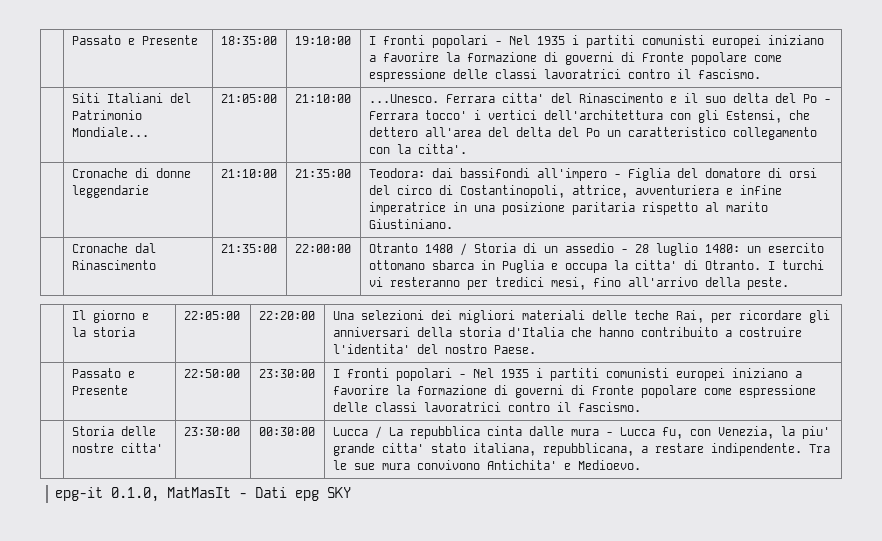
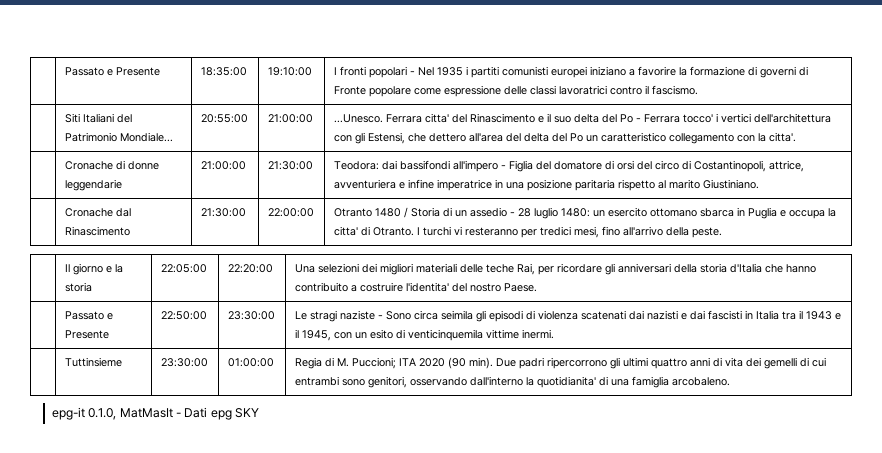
- | Siti Italiani del Patrimonio Mondiale... | 21:05:00 | 21:10:00 | ...Unesco. Ferrara citta' del Rinascimento e il suo delta del Po - Ferrara tocco' i vertici dell'architettura con gli Estensi, che dettero all'area del delta del Po un caratteristico collegamento con la citta'.
+ | Siti Italiani del Patrimonio Mondiale... | 20:55:00 | 21:00:00 | ...Unesco. Ferrara citta' del Rinascimento e il suo delta del Po - Ferrara tocco' i vertici dell'architettura con gli Estensi, che dettero all'area del delta del Po un caratteristico collegamento con la citta'.
- | Cronache di donne leggendarie | 21:10:00 | 21:35:00 | Teodora: dai bassifondi all'impero - Figlia del domatore di orsi del circo di Costantinopoli, attrice, avventuriera e infine imperatrice in una posizione paritaria rispetto al marito Giustiniano.
+ | Cronache di donne leggendarie | 21:00:00 | 21:30:00 | Teodora: dai bassifondi all'impero - Figlia del domatore di orsi del circo di Costantinopoli, attrice, avventuriera e infine imperatrice in una posizione paritaria rispetto al marito Giustiniano.
- | Cronache dal Rinascimento | 21:35:00 | 22:00:00 | Otranto 1480 / Storia di un assedio - 28 luglio 1480: un esercito ottomano sbarca in Puglia e occupa la citta' di Otranto. I turchi vi resteranno per tredici mesi, fino all'arrivo della peste.
+ | Cronache dal Rinascimento | 21:30:00 | 22:00:00 | Otranto 1480 / Storia di un assedio - 28 luglio 1480: un esercito ottomano sbarca in Puglia e occupa la citta' di Otranto. I turchi vi resteranno per tredici mesi, fino all'arrivo della peste.
- | Passato e Presente | 22:50:00 | 23:30:00 | I fronti popolari - Nel 1935 i partiti comunisti europei iniziano a favorire la formazione di governi di Fronte popolare come espressione delle classi lavoratrici contro il fascismo.
- | Storia delle nostre citta' | 23:30:00 | 00:30:00 | Lucca / La repubblica cinta dalle mura - Lucca fu, con Venezia, la piu' grande citta' stato italiana, repubblicana, a restare indipendente. Tra le sue mura convivono Antichita' e Medioevo.
+ | Passato e Presente | 22:50:00 | 23:30:00 | Le stragi naziste - Sono circa seimila gli episodi di violenza scatenati dai nazisti e dai fascisti in Italia tra il 1943 e il 1945, con un esito di venticinquemila vittime inermi.
+ | Tuttinsieme | 23:30:00 | 01:00:00 | Regia di M. Puccioni; ITA 2020 (90 min). Due padri ripercorrono gli ultimi quattro anni di vita dei gemelli di cui entrambi sono genitori, osservando dall'interno la quotidianita' di una famiglia arcobaleno.

